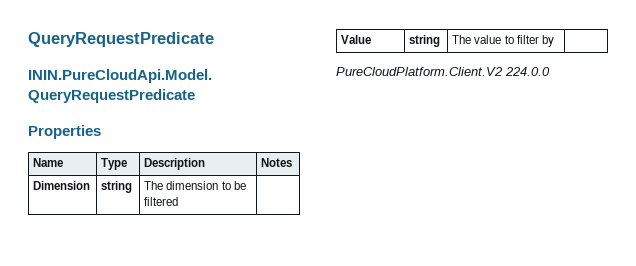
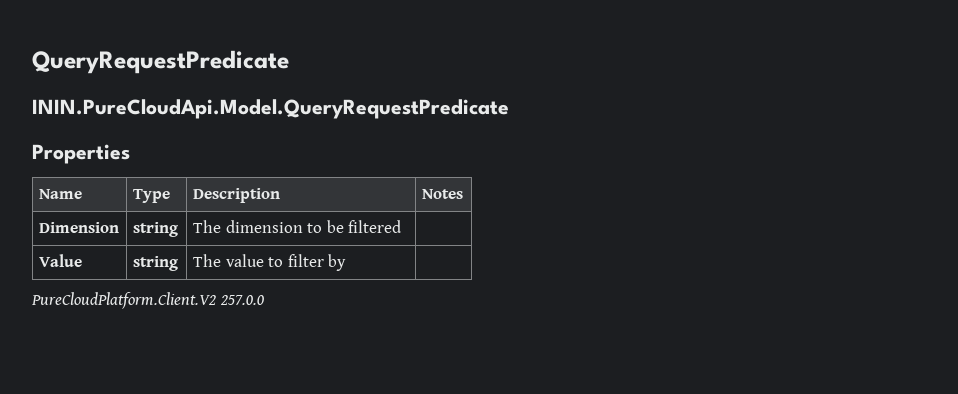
- PureCloudPlatform.Client.V2 224.0.0
+ PureCloudPlatform.Client.V2 257.0.0

